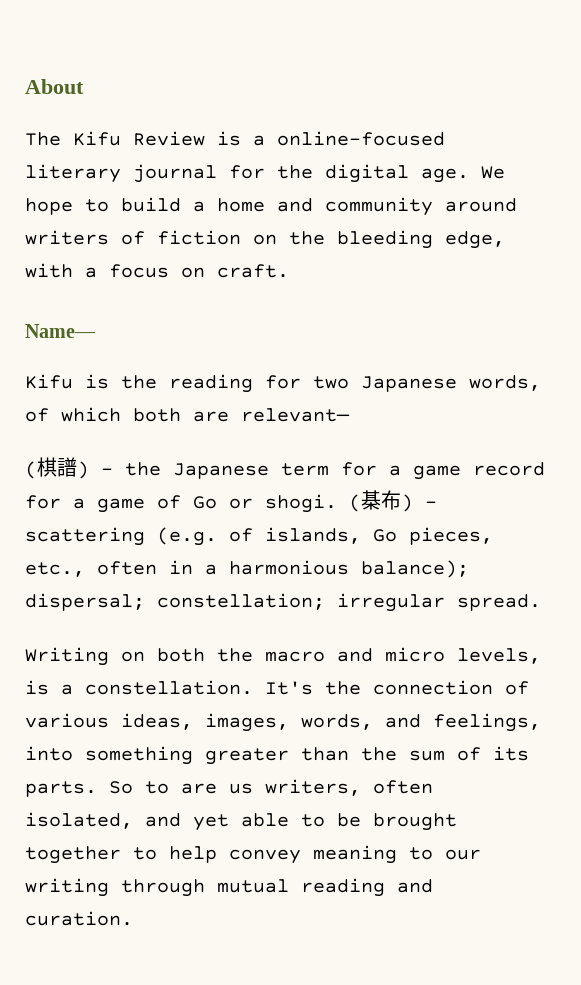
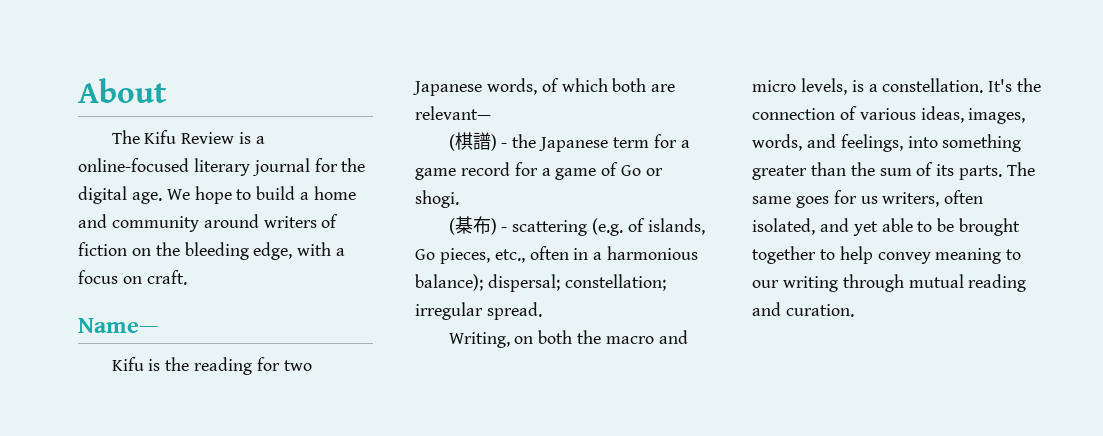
- (棋譜) - the Japanese term for a game record for a game of Go or shogi. (棊布) - scattering (e.g. of islands, Go pieces, etc., often in a harmonious balance); dispersal; constellation; irregular spread.
+ (棋譜) - the Japanese term for a game record for a game of Go or shogi.
+ (棊布) - scattering (e.g. of islands, Go pieces, etc., often in a harmonious balance); dispersal; constellation; irregular spread.
- Writing on both the macro and micro levels, is a constellation.
+ Writing, on both the macro and micro levels, is a constellation.
- So to are us writers, often isolated, and yet able to be brought together to help convey meaning to our writing through mutual reading and curation.
+ The same goes for us writers, often isolated, and yet able to be brought together to help convey meaning to our writing through mutual reading and curation.

